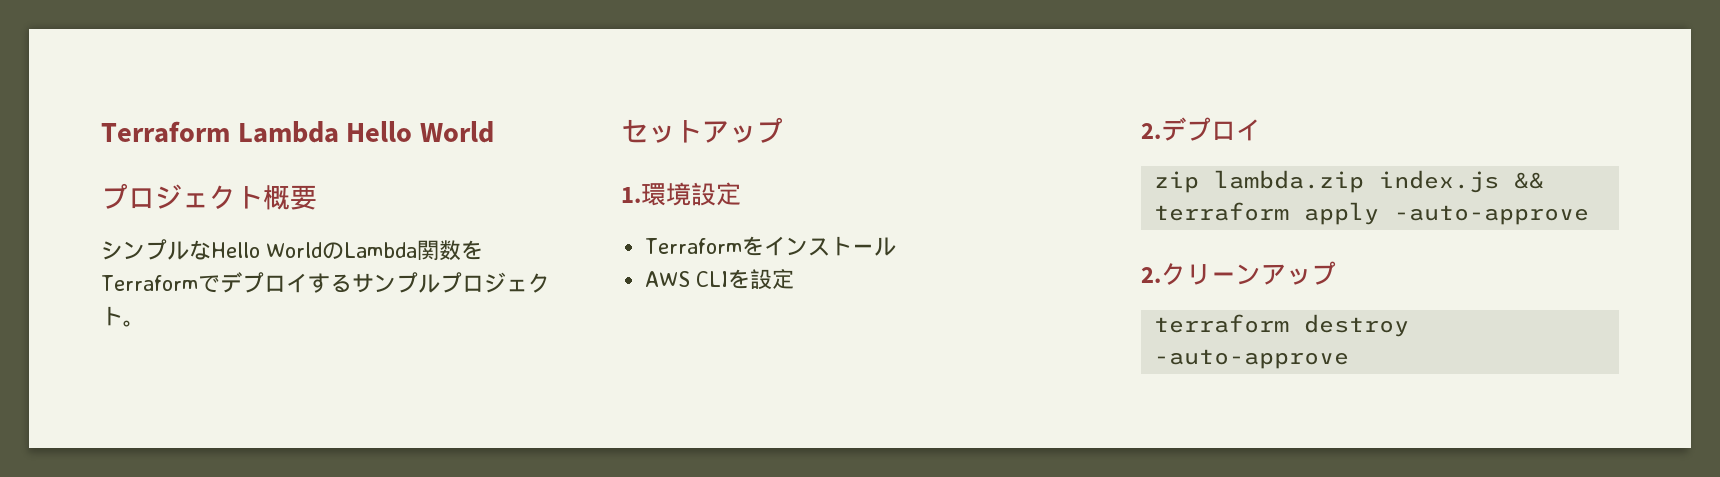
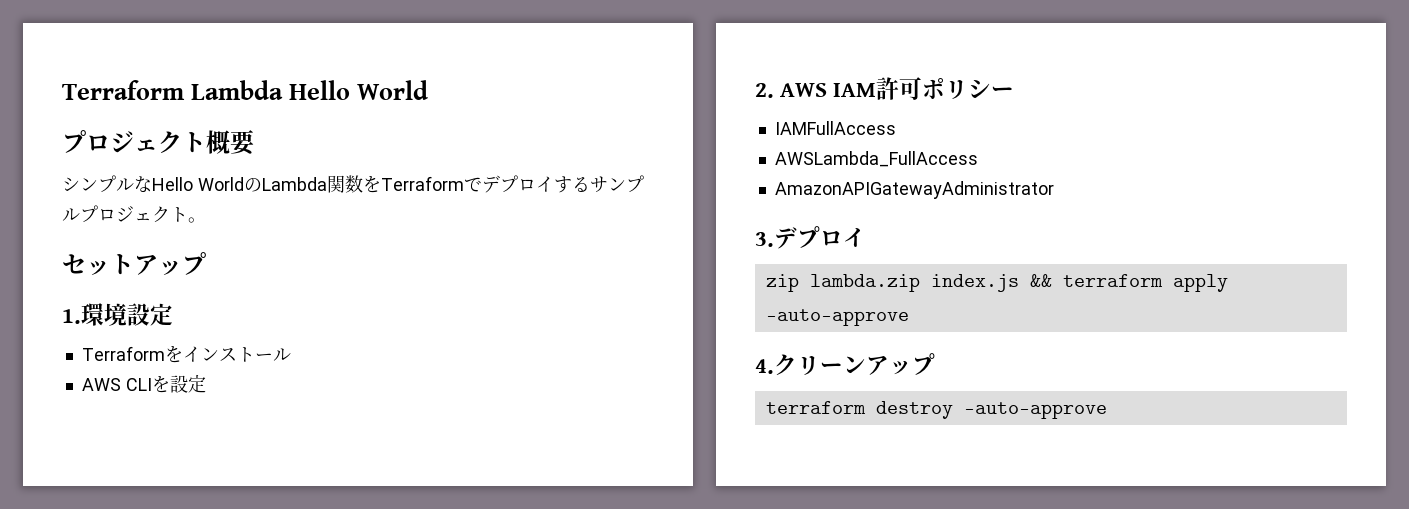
- 2.デプロイ
+ 2. AWS IAM許可ポリシー
+ IAMFullAccess
+ AWSLambda_FullAccess
+ AmazonAPIGatewayAdministrator
+ 3.デプロイ
- 2.クリーンアップ
+ 4.クリーンアップ

